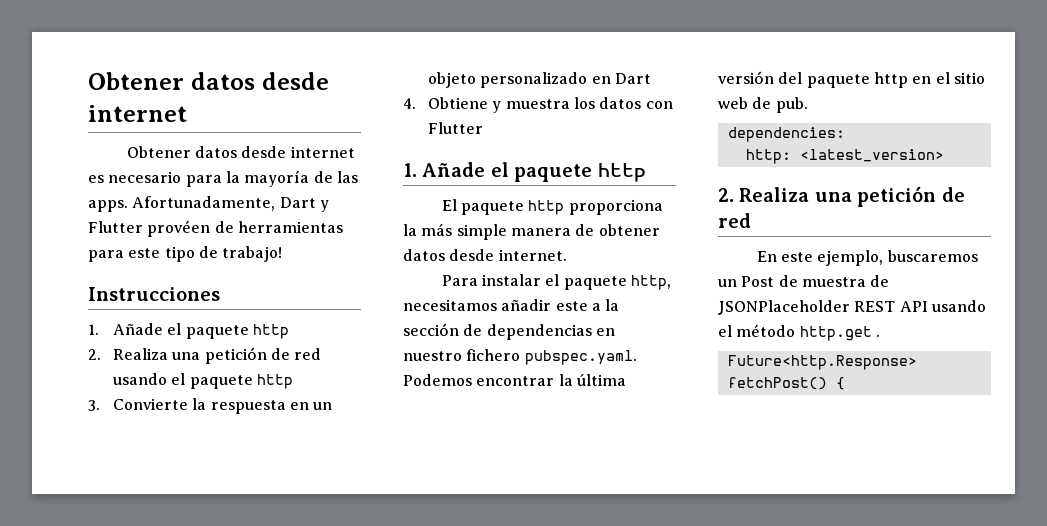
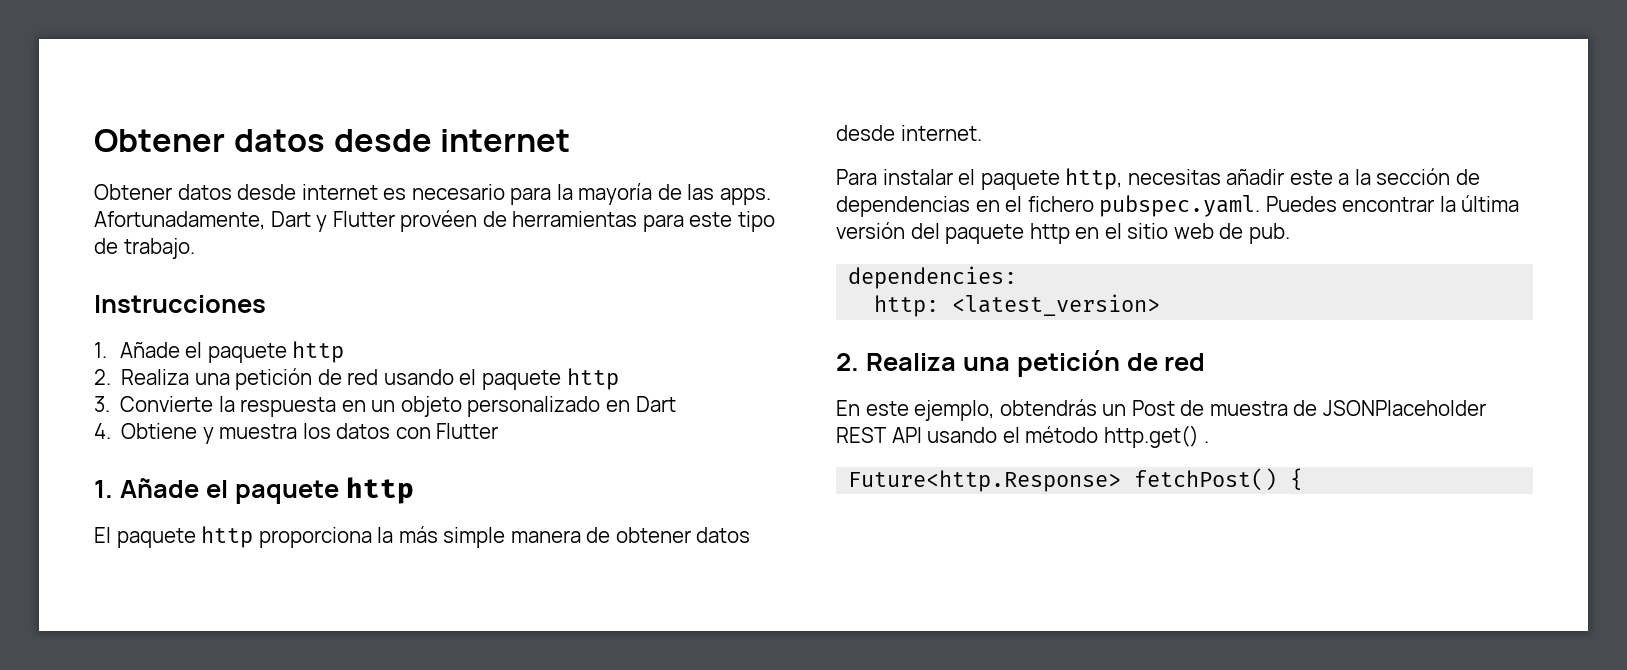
- Afortunadamente, Dart y Flutter provéen de herramientas para este tipo de trabajo!
+ Afortunadamente, Dart y Flutter provéen de herramientas para este tipo de trabajo.
- Para instalar el paquete http, necesitamos añadir este a la sección de dependencias en nuestro fichero pubspec.yaml. Podemos encontrar la última versión del paquete http en el sitio web de pub.
+ Para instalar el paquete http, necesitas añadir este a la sección de dependencias en el fichero pubspec.yaml. Puedes encontrar la última versión del paquete http en el sitio web de pub.
- En este ejemplo, buscaremos un Post de muestra de JSONPlaceholder REST API usando el método http.get .
+ En este ejemplo, obtendrás un Post de muestra de JSONPlaceholder REST API usando el método http.get() .

